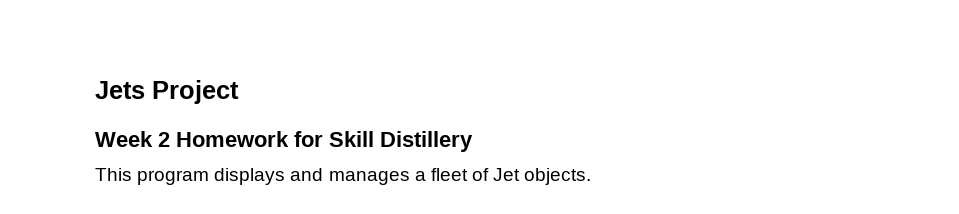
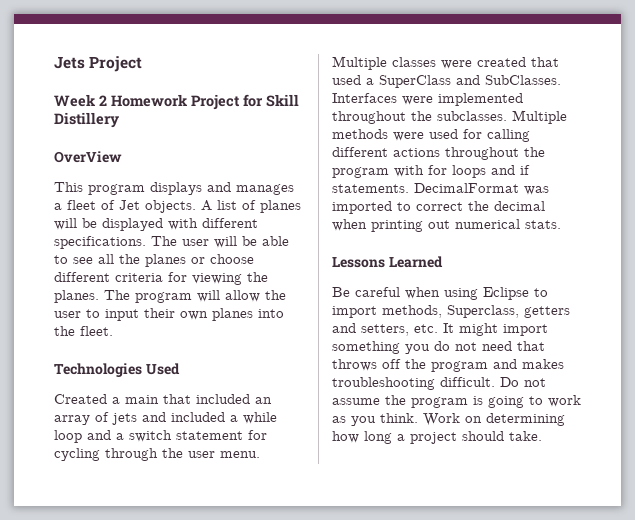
- Week 2 Homework for Skill Distillery
+ Week 2 Homework Project for Skill Distillery
+ OverView
+ A list of planes will be displayed with different specifications. The user will be able to see all the planes or choose different criteria for viewing the planes. The program will allow the user to input their own planes into the fleet.
+ Technologies Used
+ Created a main that included an array of jets and included a while loop and a switch statement for cycling through the user menu. Multiple classes were created that used a SuperClass and SubClasses. Interfaces were implemented throughout the subclasses. Multiple methods were used for calling different actions throughout the program with for loops and if statements. DecimalFormat was imported to correct the decimal when printing out numerical stats.
+ Lessons Learned
+ Be careful when using Eclipse to import methods, Superclass, getters and setters, etc. It might import something you do not need that throws off the program and makes troubleshooting difficult. Do not assume the program is going to work as you think. Work on determining how long a project should take.

